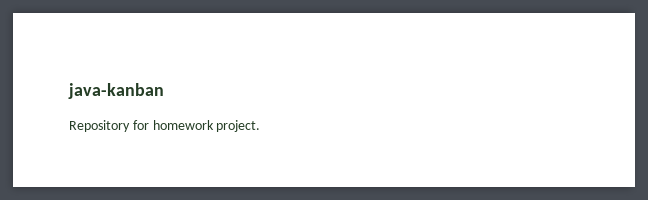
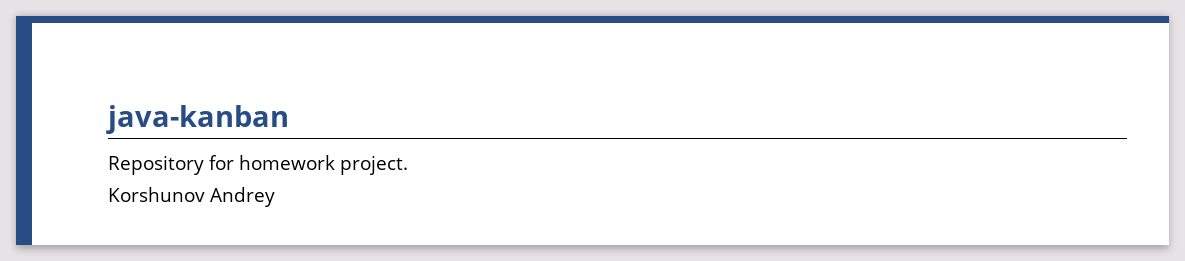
+ Korshunov Andrey

